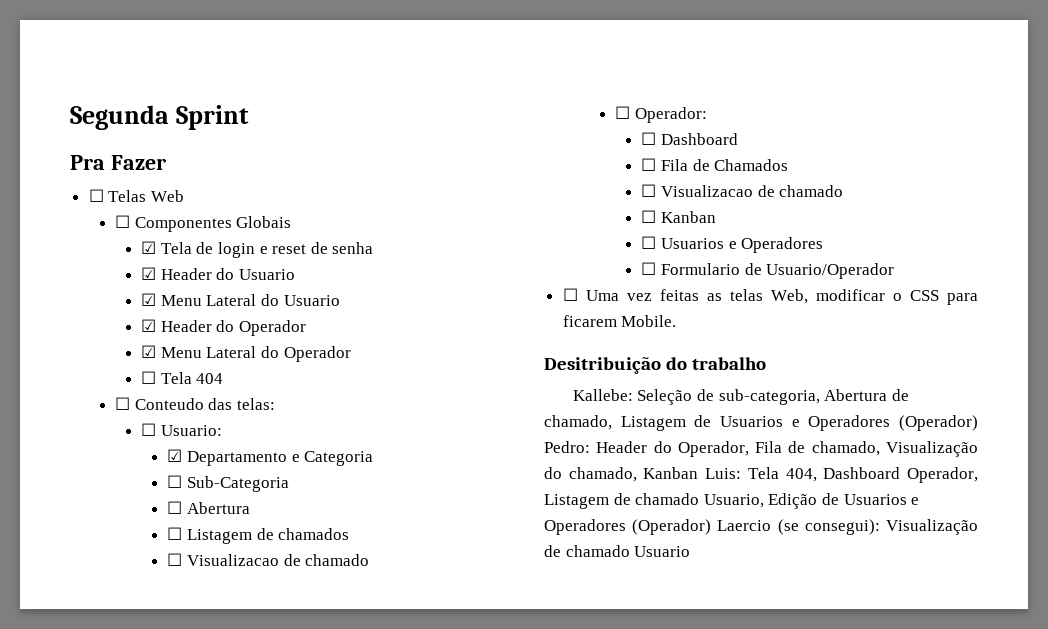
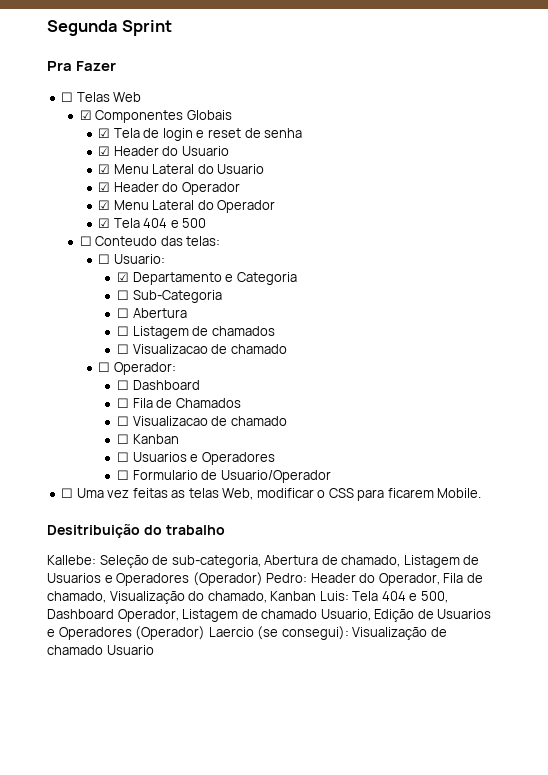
- ☐ Componentes Globais
+ ☑ Componentes Globais
- ☐ Tela 404
+ ☑ Tela 404 e 500
- Kallebe: Seleção de sub-categoria, Abertura de chamado, Listagem de Usuarios e Operadores (Operador) Pedro: Header do Operador, Fila de chamado, Visualização do chamado, Kanban Luis: Tela 404, Dashboard Operador, Listagem de chamado Usuario, Edição de Usuarios e Operadores (Operador) Laercio (se consegui): Visualização de chamado Usuario
+ Kallebe: Seleção de sub-categoria, Abertura de chamado, Listagem de Usuarios e Operadores (Operador) Pedro: Header do Operador, Fila de chamado, Visualização do chamado, Kanban Luis: Tela 404 e 500, Dashboard Operador, Listagem de chamado Usuario, Edição de Usuarios e Operadores (Operador) Laercio (se consegui): Visualização de chamado Usuario

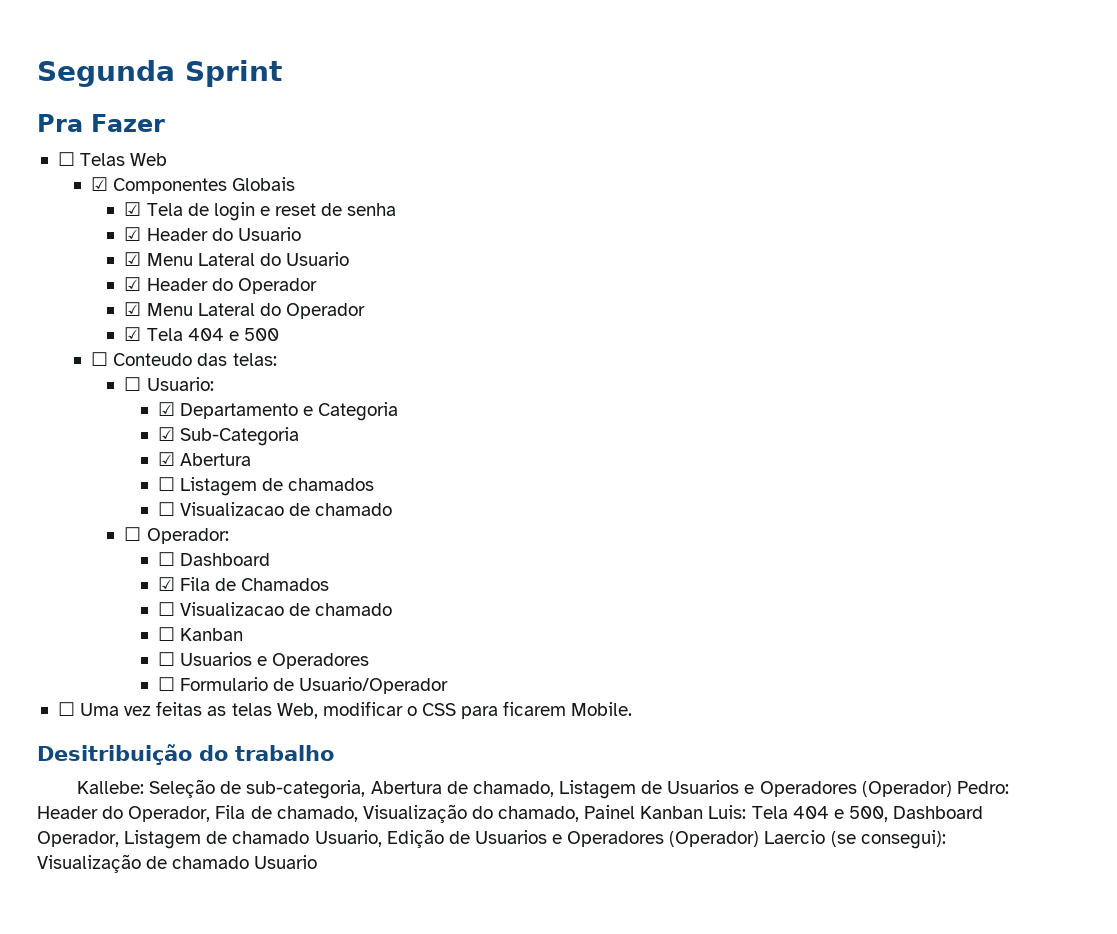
- ☐ Sub-Categoria
+ ☑ Sub-Categoria
- ☐ Abertura
+ ☑ Abertura
- ☐ Fila de Chamados
+ ☑ Fila de Chamados
- Kallebe: Seleção de sub-categoria, Abertura de chamado, Listagem de Usuarios e Operadores (Operador) Pedro: Header do Operador, Fila de chamado, Visualização do chamado, Kanban Luis: Tela 404 e 500, Dashboard Operador, Listagem de chamado Usuario, Edição de Usuarios e Operadores (Operador) Laercio (se consegui): Visualização de chamado Usuario
+ Kallebe: Seleção de sub-categoria, Abertura de chamado, Listagem de Usuarios e Operadores (Operador) Pedro: Header do Operador, Fila de chamado, Visualização do chamado, Painel Kanban Luis: Tela 404 e 500, Dashboard Operador, Listagem de chamado Usuario, Edição de Usuarios e Operadores (Operador) Laercio (se consegui): Visualização de chamado Usuario

